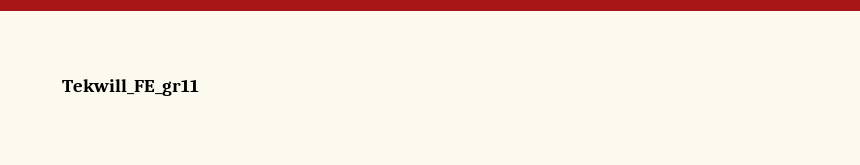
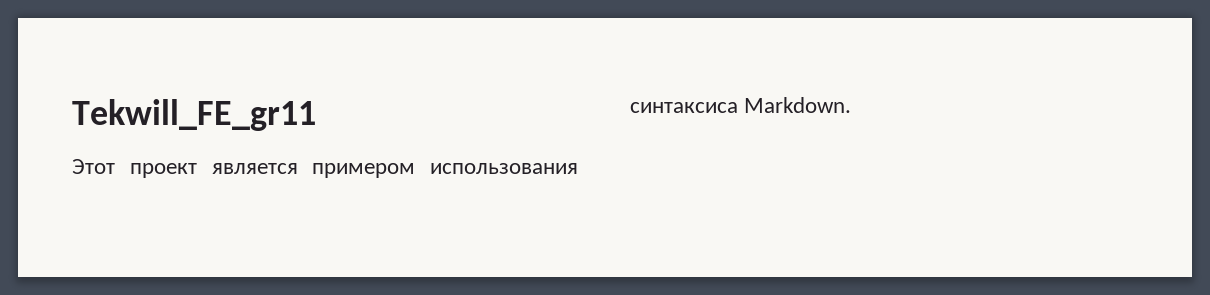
+ Этот проект является примером использования синтаксиса Markdown.

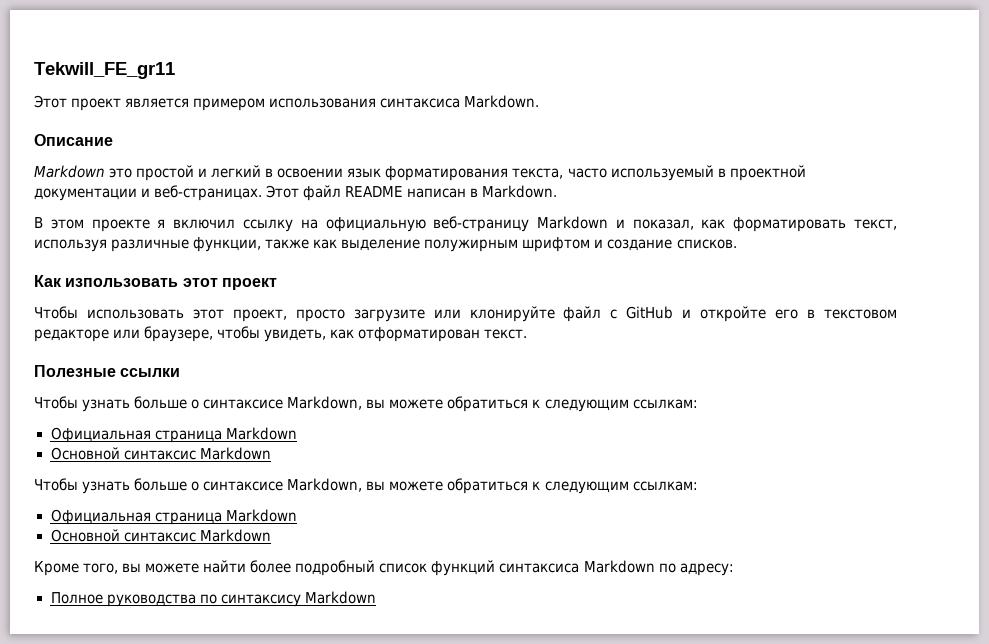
+ Описание
+ Markdown это простой и легкий в освоении язык форматирования текста, часто используемый в проектной документации и веб-страницах. Этот файл README написан в Markdown.
+ В этом проекте я включил ссылку на официальную веб-страницу Markdown и показал, как форматировать текст, используя различные функции, также как выделение полужирным шрифтом и создание списков.
+ Как изпользовать этот проект
+ Чтобы использовать этот проект, просто загрузите или клонируйте файл с GitHub и откройте его в текстовом редакторе или браузере, чтобы увидеть, как отформатирован текст.
+ Полезные ссылки
+ Чтобы узнать больше о синтаксисе Markdown, вы можете обратиться к следующим ссылкам:
+ Официальная страница Markdown
+ Основной синтаксис Markdown
+ Чтобы узнать больше о синтаксисе Markdown, вы можете обратиться к следующим ссылкам:
+ Официальная страница Markdown
+ Основной синтаксис Markdown
+ Кроме того, вы можете найти более подробный список функций синтаксиса Markdown по адресу:
+ Полное руководства по синтаксису Markdown

